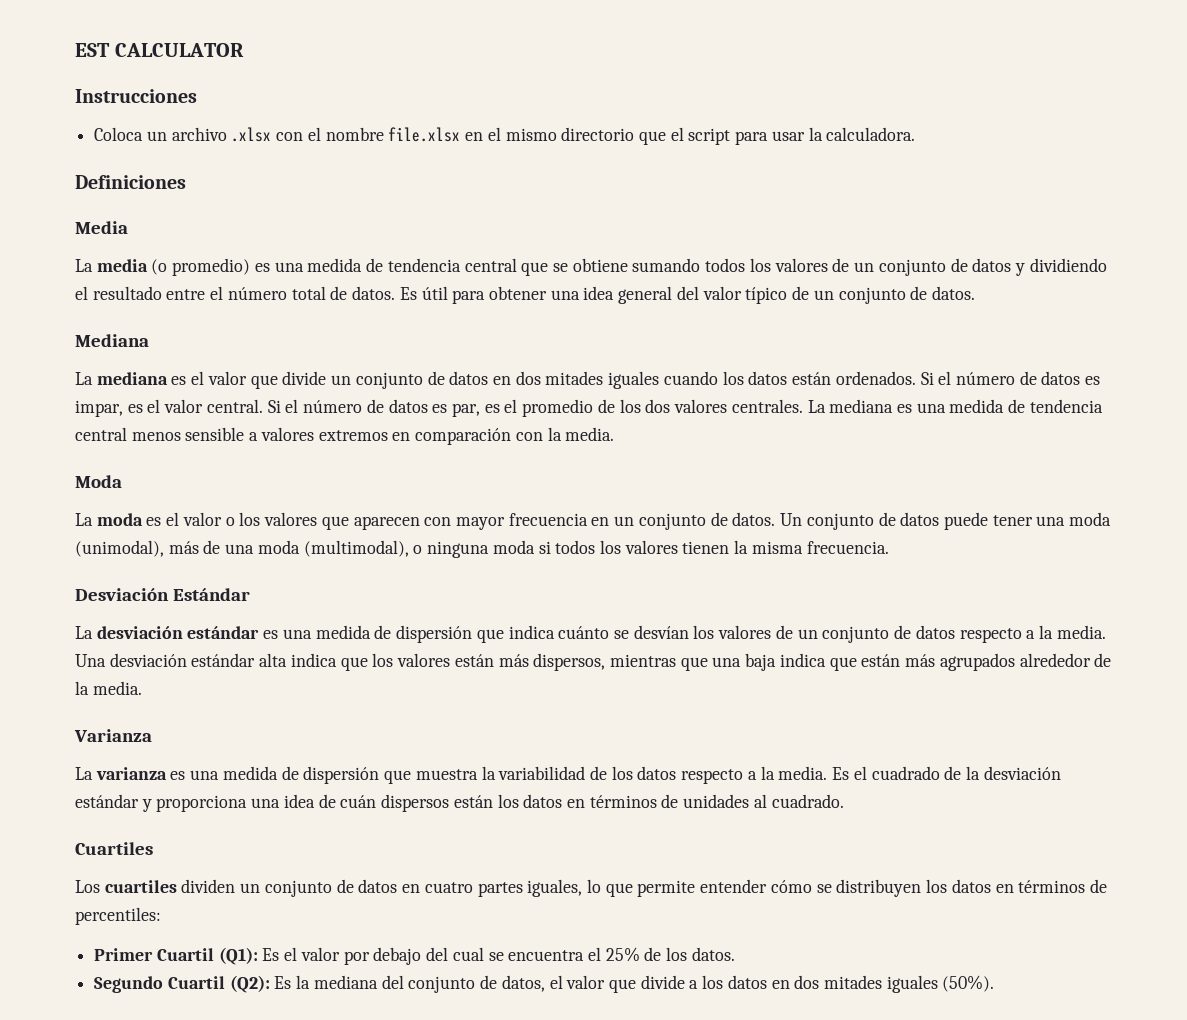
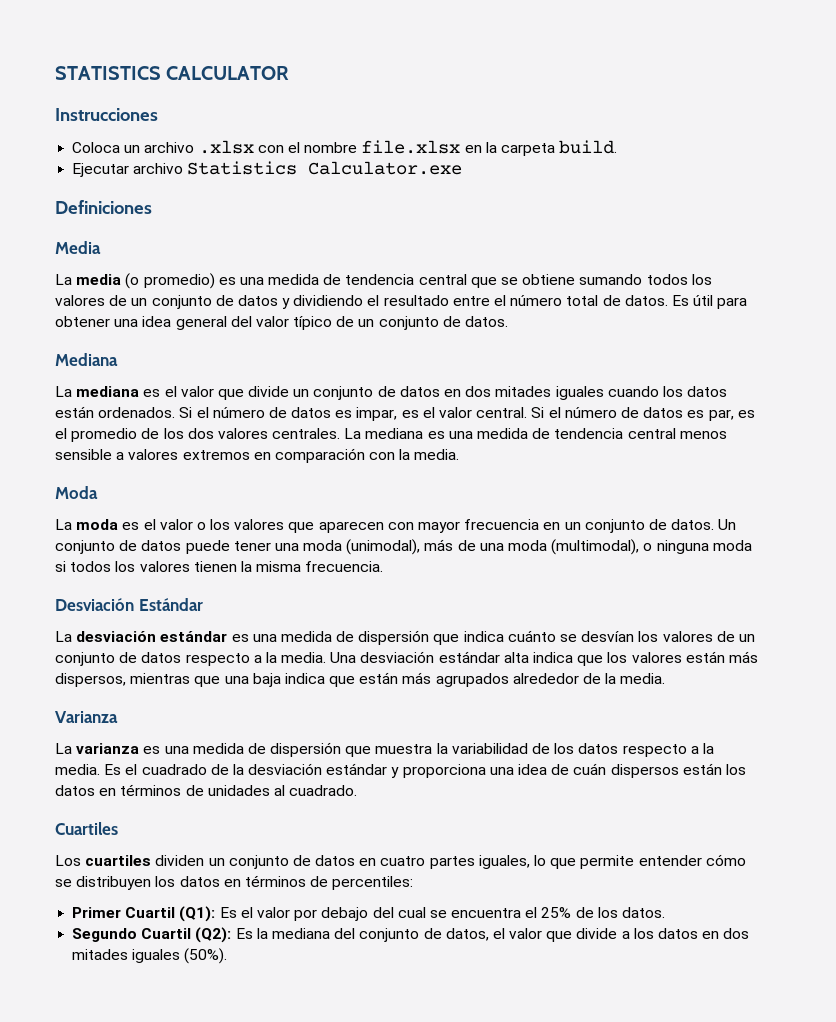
- EST CALCULATOR
+ STATISTICS CALCULATOR
- Coloca un archivo .xlsx con el nombre file.xlsx en el mismo directorio que el script para usar la calculadora.
+ Coloca un archivo .xlsx con el nombre file.xlsx en la carpeta build.
+ Ejecutar archivo Statistics Calculator.exe

